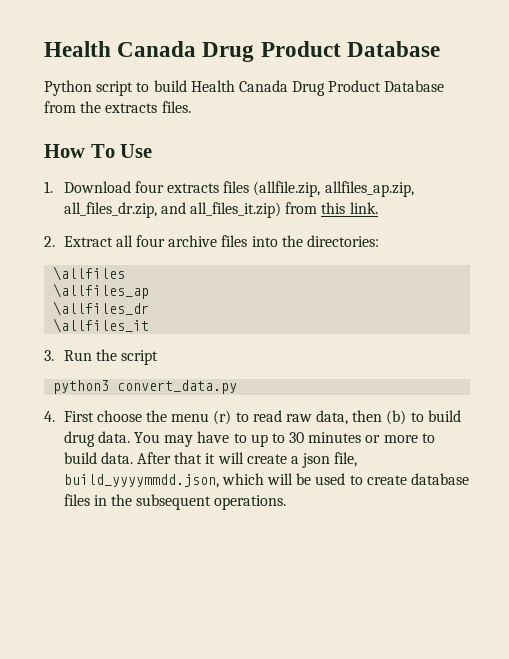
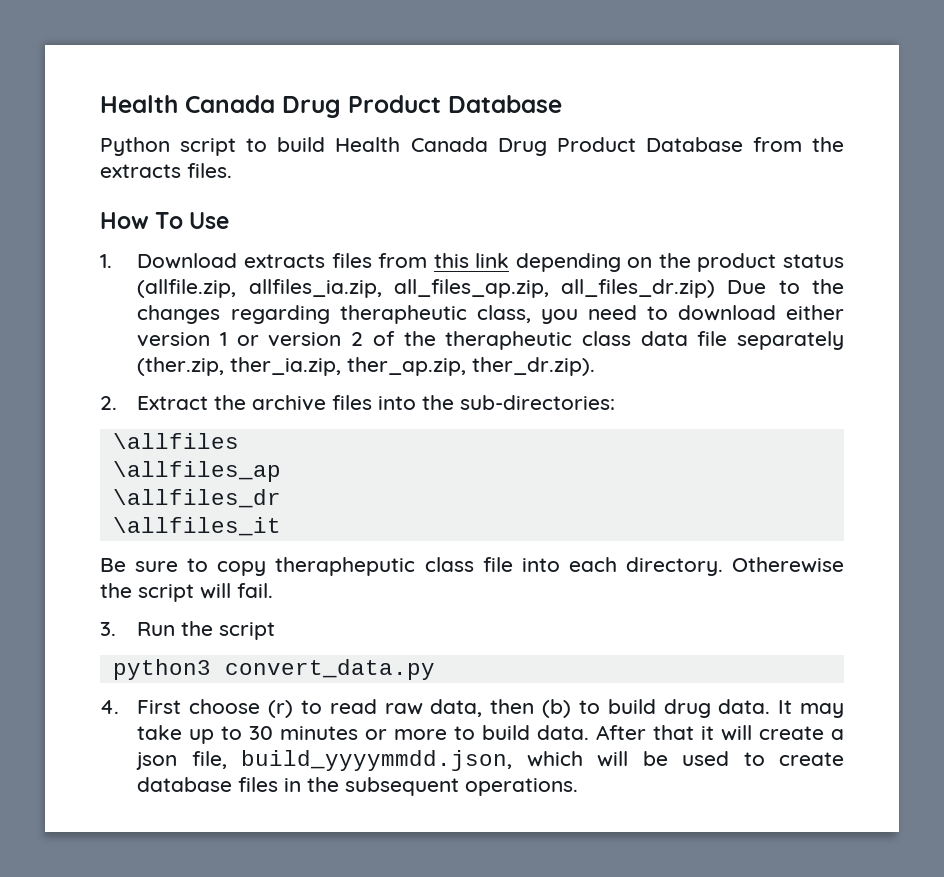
- 1. Download four extracts files (allfile.zip, allfiles_ap.zip, all_files_dr.zip, and all_files_it.zip) from this link.
+ 1. Download extracts files from this link depending on the product status (allfile.zip, allfiles_ia.zip, all_files_ap.zip, all_files_dr.zip) Due to the changes regarding therapheutic class, you need to download either version 1 or version 2 of the therapheutic class data file separately (ther.zip, ther_ia.zip, ther_ap.zip, ther_dr.zip).
- 2. Extract all four archive files into the directories:
+ 2. Extract the archive files into the sub-directories:
+ Be sure to copy therapheputic class file into each directory. Otherewise the script will fail.
- 4. First choose the menu (r) to read raw data, then (b) to build drug data.
+ 4. First choose (r) to read raw data, then (b) to build drug data.
- You may have to up to 30 minutes or more to build data.
+ It may take up to 30 minutes or more to build data.

